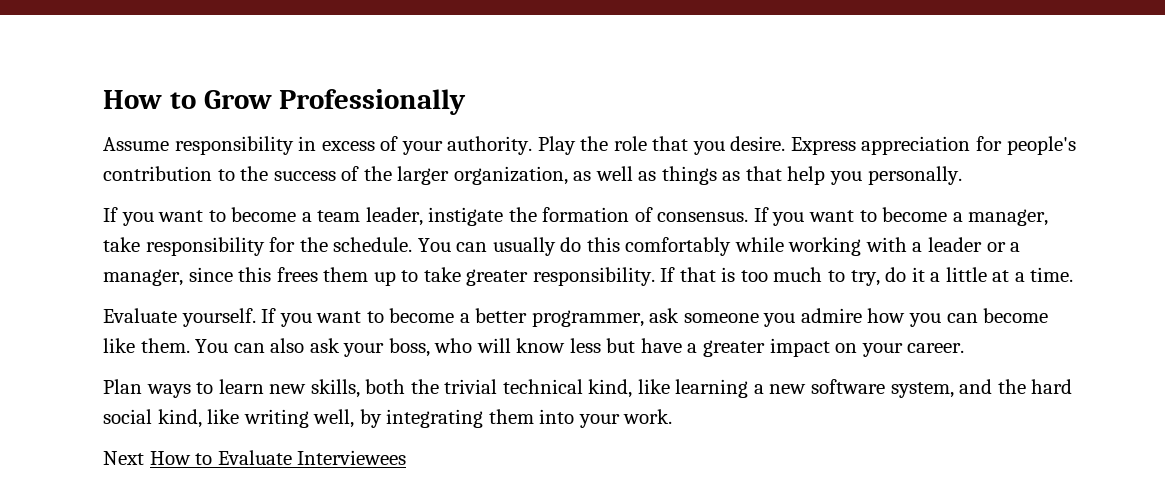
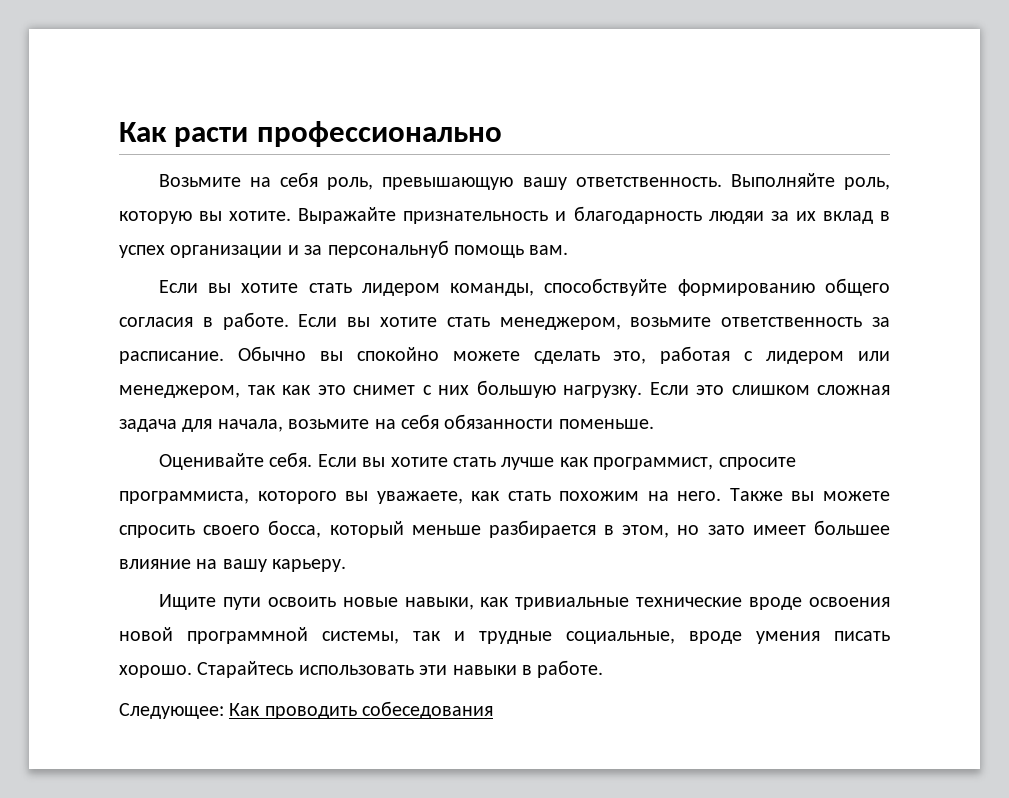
- How to Grow Professionally
- Assume responsibility in excess of your authority. Play the role that you desire. Express appreciation for people's contribution to the success of the larger organization, as well as things as that help you personally.
- If you want to become a team leader, instigate the formation of consensus. If you want to become a manager, take responsibility for the schedule. You can usually do this comfortably while working with a leader or a manager, since this frees them up to take greater responsibility. If that is too much to try, do it a little at a time.
- Evaluate yourself. If you want to become a better programmer, ask someone you admire how you can become like them. You can also ask your boss, who will know less but have a greater impact on your career.
- Plan ways to learn new skills, both the trivial technical kind, like learning a new software system, and the hard social kind, like writing well, by integrating them into your work.
- Next How to Evaluate Interviewees
+ Как расти профессионально
+ Возьмите на себя роль, превышающую вашу ответственность. Выполняйте роль, которую вы хотите. Выражайте признательность и благодарность людяи за их вклад в успех организации и за персональнуб помощь вам.
+ Если вы хотите стать лидером команды, способствуйте формированию общего согласия в работе. Если вы хотите стать менеджером, возьмите ответственность за расписание. Обычно вы спокойно можете сделать это, работая с лидером или менеджером, так как это снимет с них большую нагрузку. Если это слишком сложная задача для начала, возьмите на себя обязанности поменьше.
+ Оценивайте себя. Если вы хотите стать лучше как программист, спросите программиста, которого вы уважаете, как стать похожим на него. Также вы можете спросить своего босса, который меньше разбирается в этом, но зато имеет большее влияние на вашу карьеру.
+ Ищите пути освоить новые навыки, как тривиальные технические вроде освоения новой программной системы, так и трудные социальные, вроде умения писать хорошо. Старайтесь использовать эти навыки в работе.
+ Следующее: Как проводить собеседования

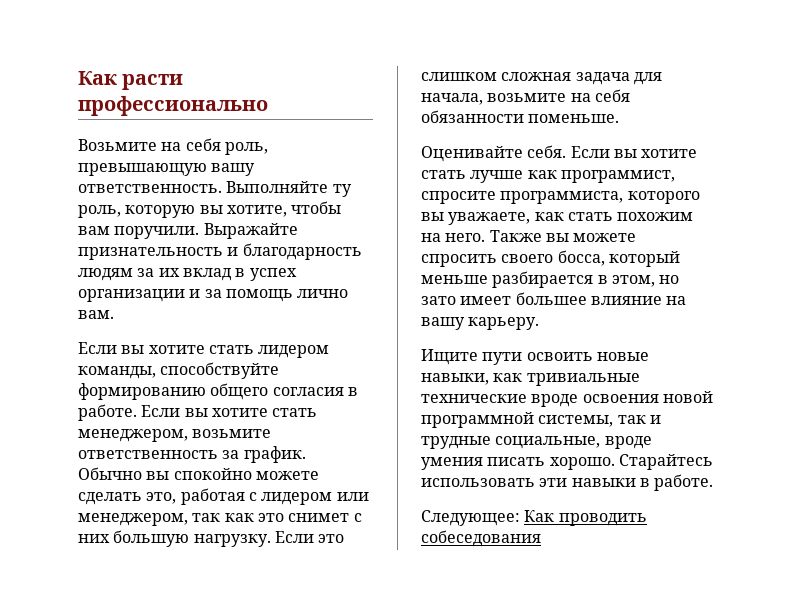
- Выполняйте роль, которую вы хотите.
+ Выполняйте ту роль, которую вы хотите, чтобы вам поручили.
- Выражайте признательность и благодарность людяи за их вклад в успех организации и за персональнуб помощь вам.
+ Выражайте признательность и благодарность людям за их вклад в успех организации и за помощь лично вам.
- Если вы хотите стать менеджером, возьмите ответственность за расписание.
+ Если вы хотите стать менеджером, возьмите ответственность за график.

